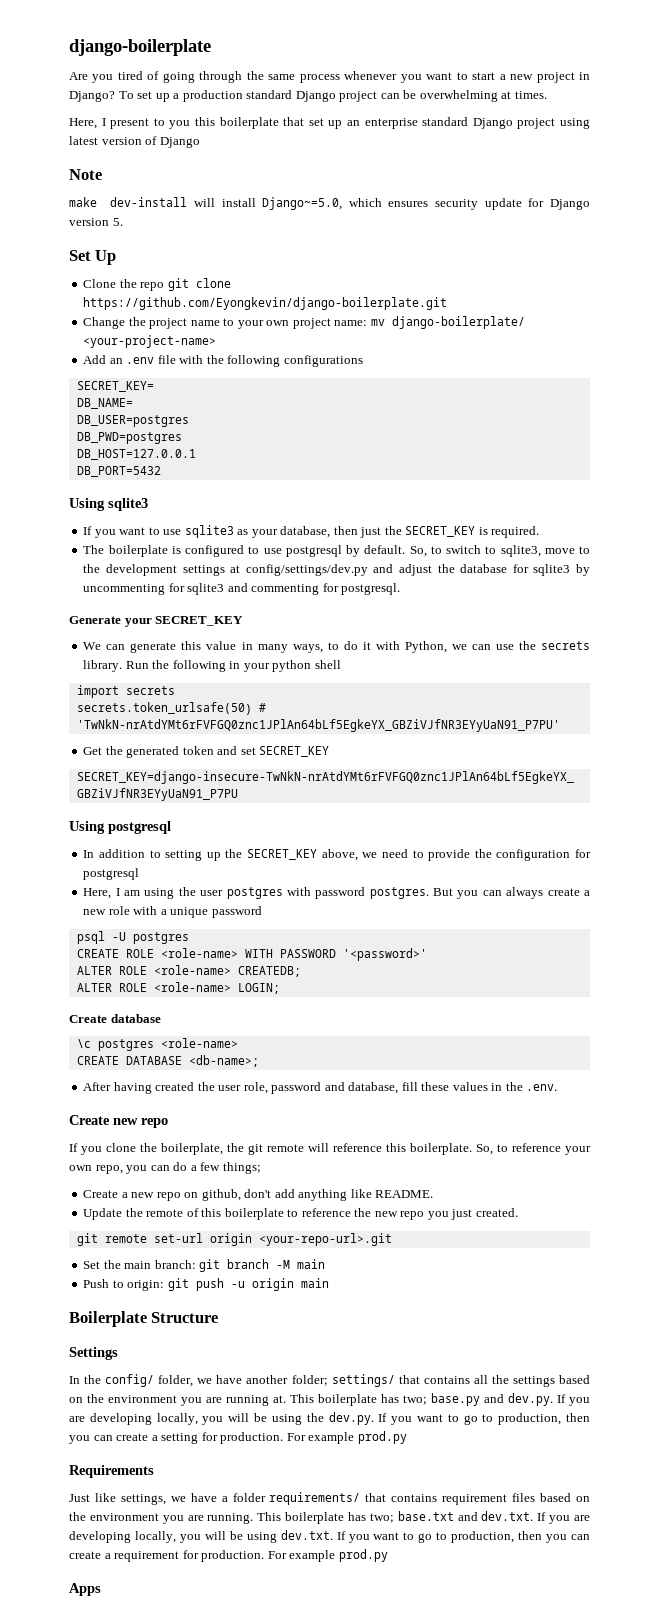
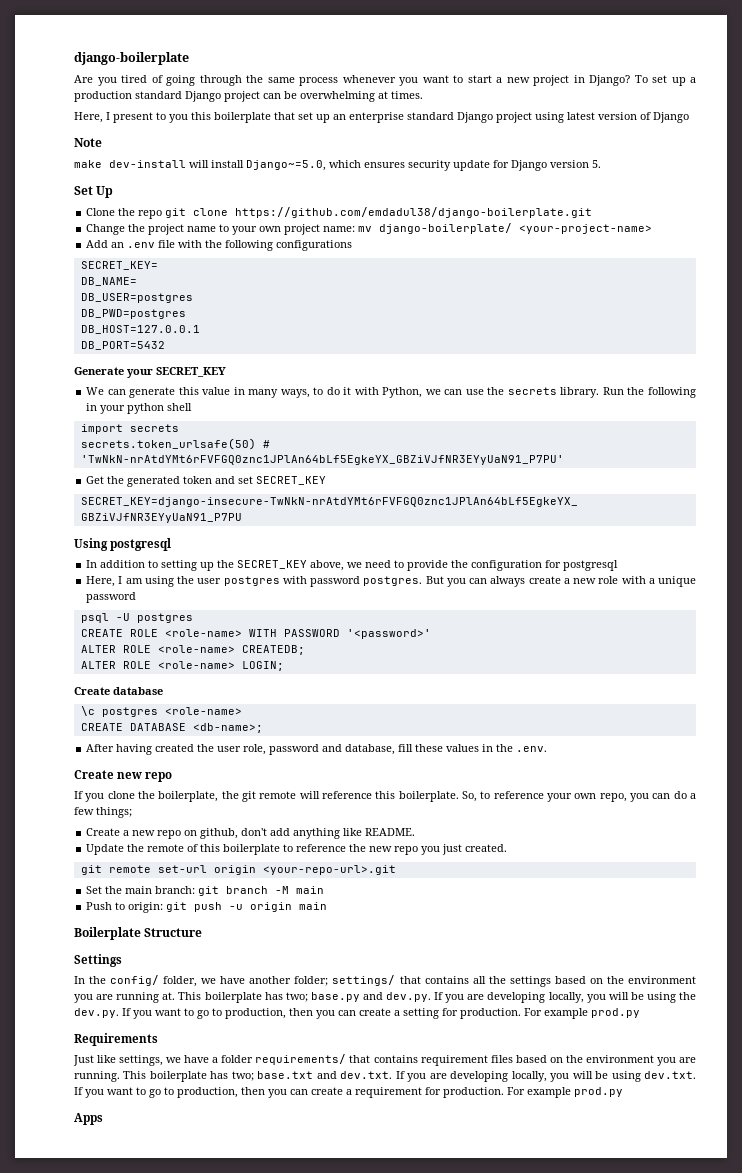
- Clone the repo git clone https://github.com/Eyongkevin/django-boilerplate.git
+ Clone the repo git clone https://github.com/emdadul38/django-boilerplate.git
- Using sqlite3
- If you want to use sqlite3 as your database, then just the SECRET_KEY is required.
- The boilerplate is configured to use postgresql by default. So, to switch to sqlite3, move to the development settings at config/settings/dev.py and adjust the database for sqlite3 by uncommenting for sqlite3 and commenting for postgresql.

